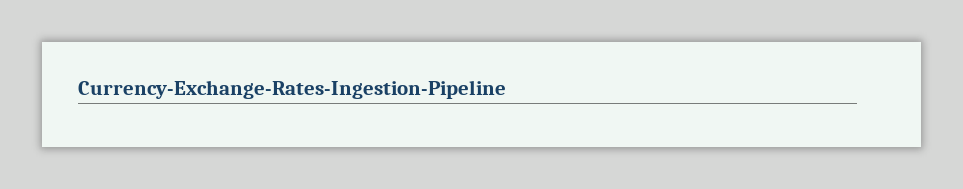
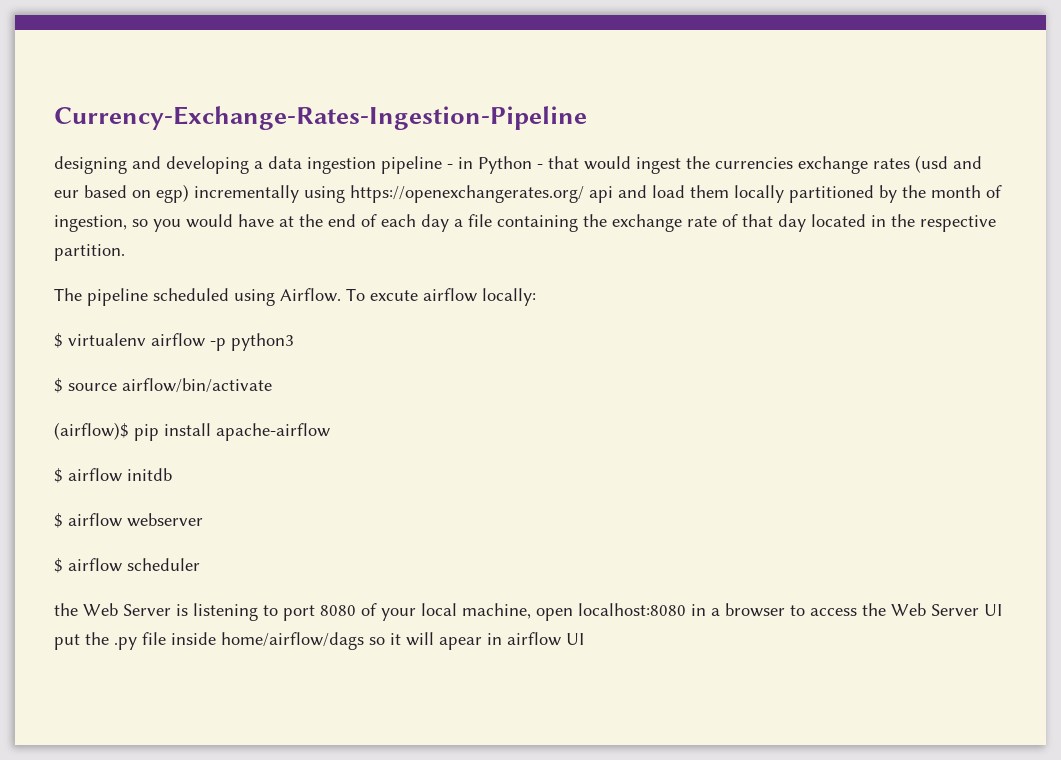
+ designing and developing a data ingestion pipeline - in Python - that would ingest the currencies exchange rates (usd and eur based on egp) incrementally using https://openexchangerates.org/ api and load them locally partitioned by the month of ingestion, so you would have at the end of each day a file containing the exchange rate of that day located in the respective partition.
+ The pipeline scheduled using Airflow. To excute airflow locally:
+ $ virtualenv airflow -p python3
+ $ source airflow/bin/activate
+ (airflow)$ pip install apache-airflow
+ $ airflow initdb
+ $ airflow webserver
+ $ airflow scheduler
+ the Web Server is listening to port 8080 of your local machine, open localhost:8080 in a browser to access the Web Server UI put the .py file inside home/airflow/dags so it will apear in airflow UI

